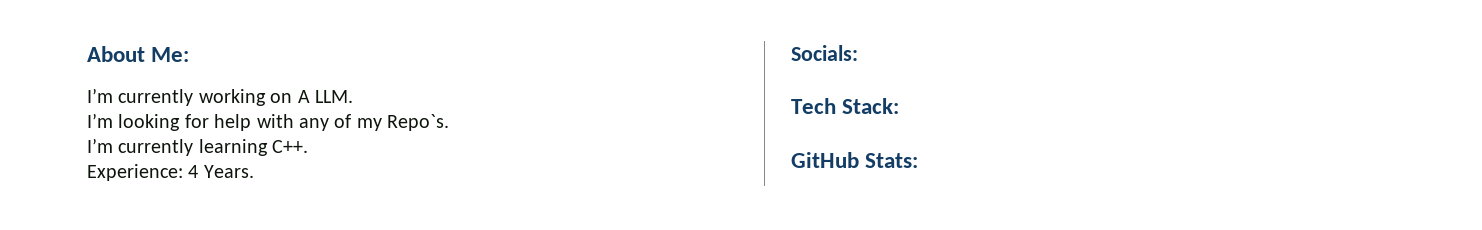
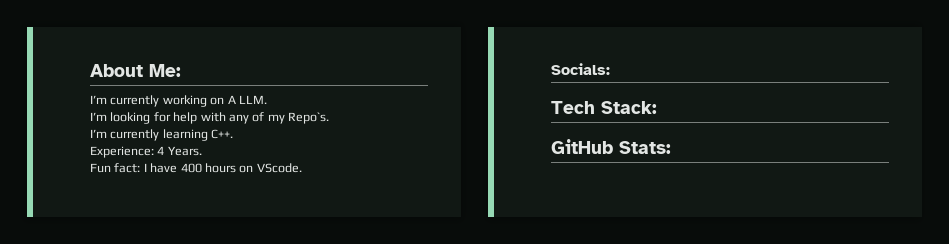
+ Fun fact: I have 400 hours on VScode.

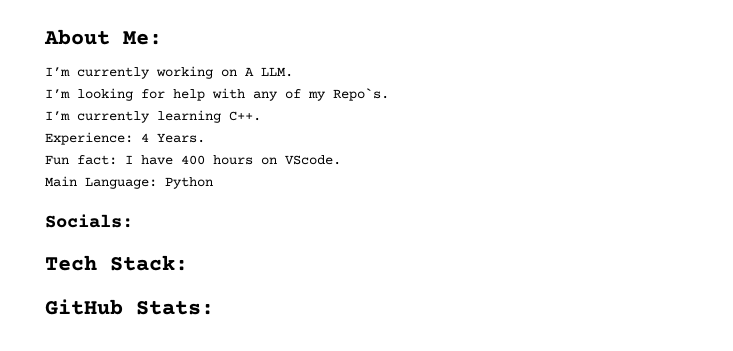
+ Main Language: Python

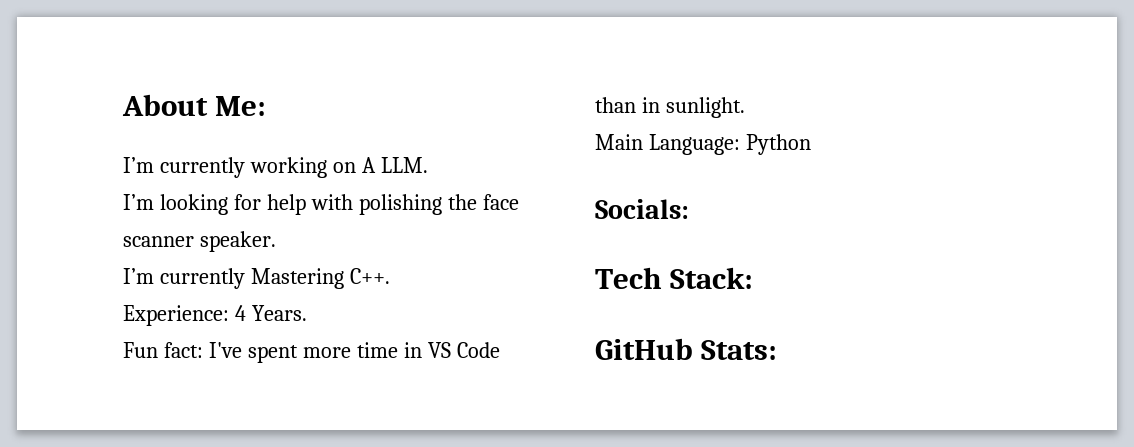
- I’m looking for help with any of my Repo`s.
- I’m currently learning C++.
+ I’m looking for help with polishing the face scanner speaker.
+ I’m currently Mastering C++.
- Fun fact: I have 400 hours on VScode.
+ Fun fact: I've spent more time in VS Code than in sunlight.

